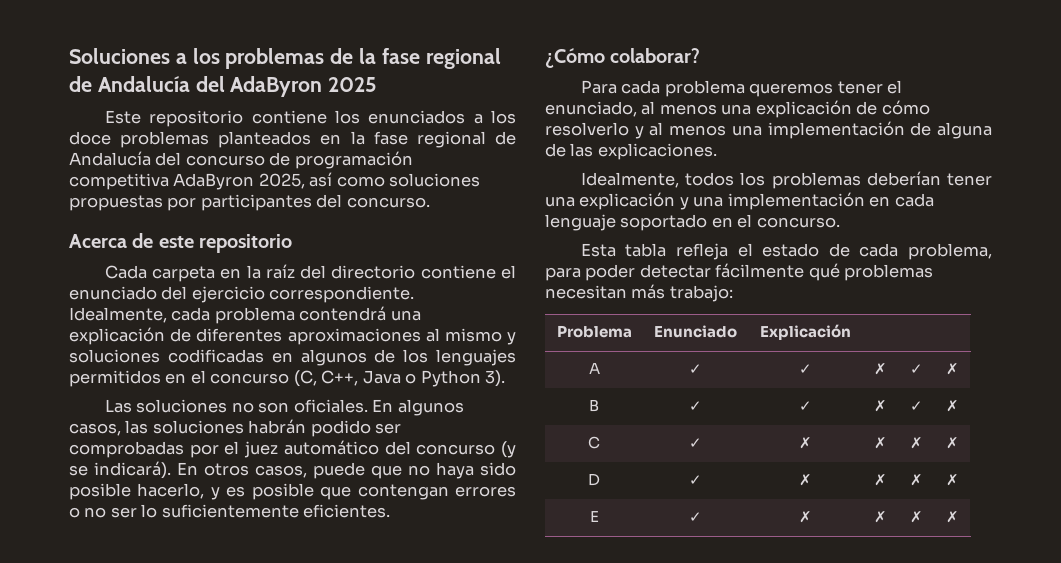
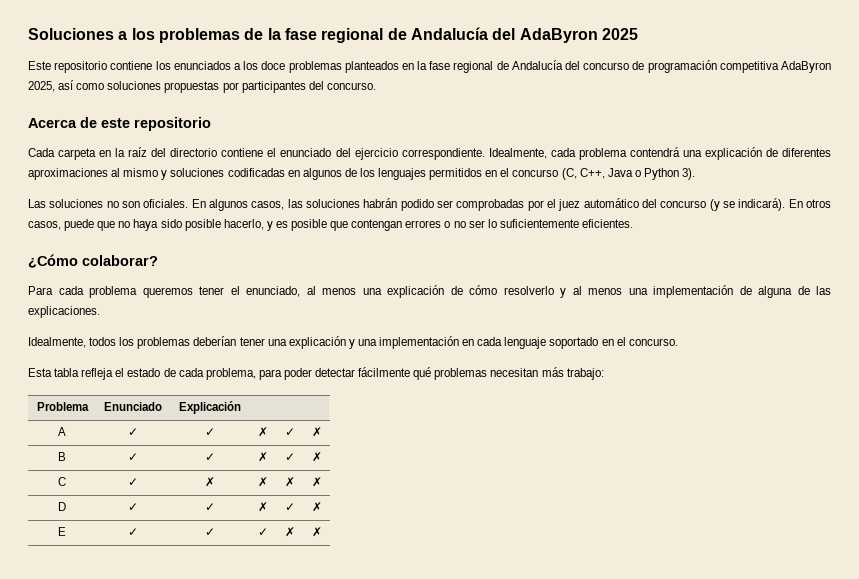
- D | ✓ | ✗ | ✗ | ✗ | ✗
+ D | ✓ | ✓ | ✗ | ✓ | ✗
- E | ✓ | ✗ | ✗ | ✗ | ✗
+ E | ✓ | ✓ | ✓ | ✗ | ✗

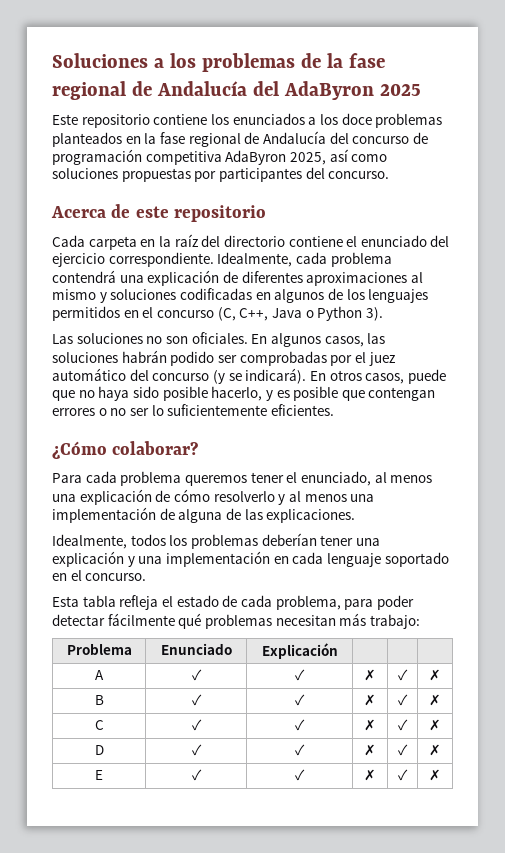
- C | ✓ | ✗ | ✗ | ✗ | ✗
+ C | ✓ | ✓ | ✗ | ✓ | ✗
- E | ✓ | ✓ | ✓ | ✗ | ✗
+ E | ✓ | ✓ | ✗ | ✓ | ✗

